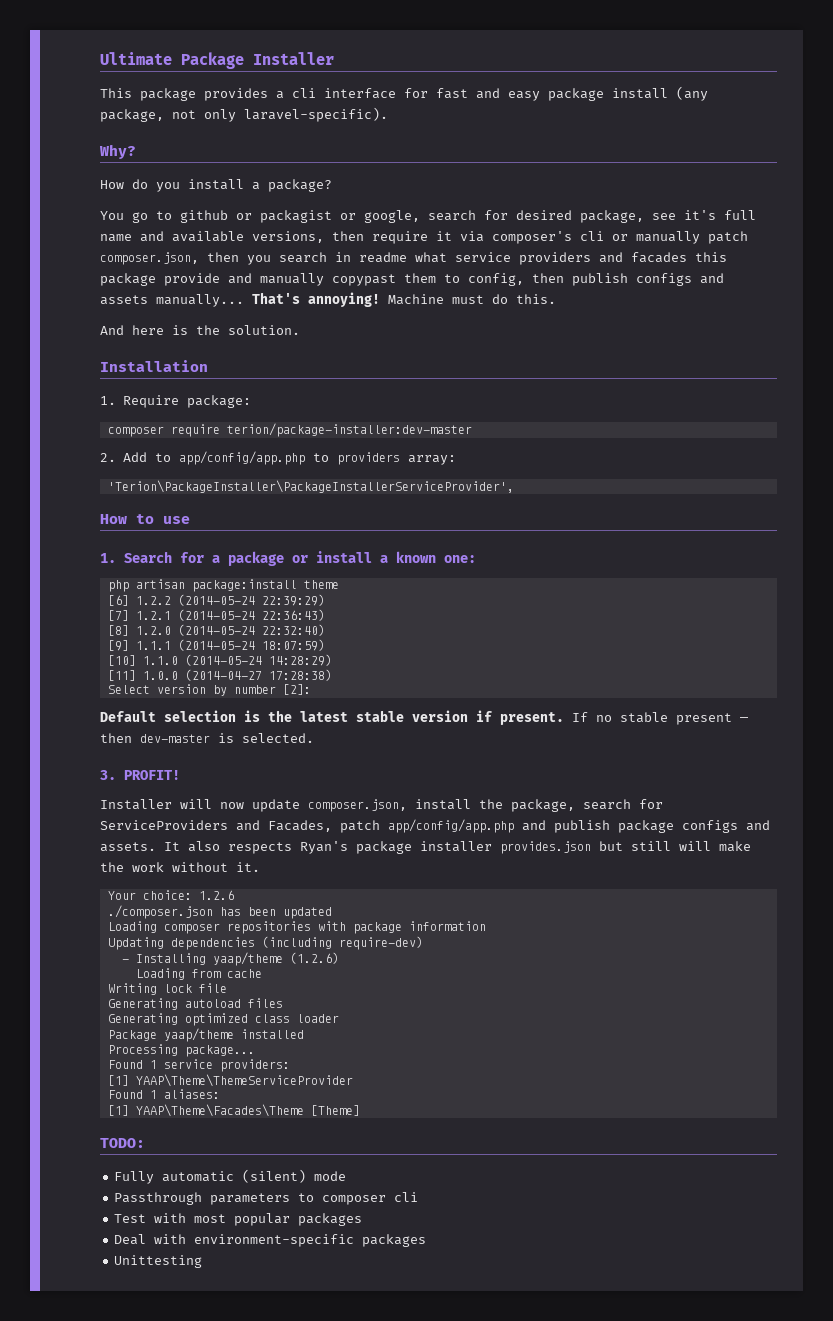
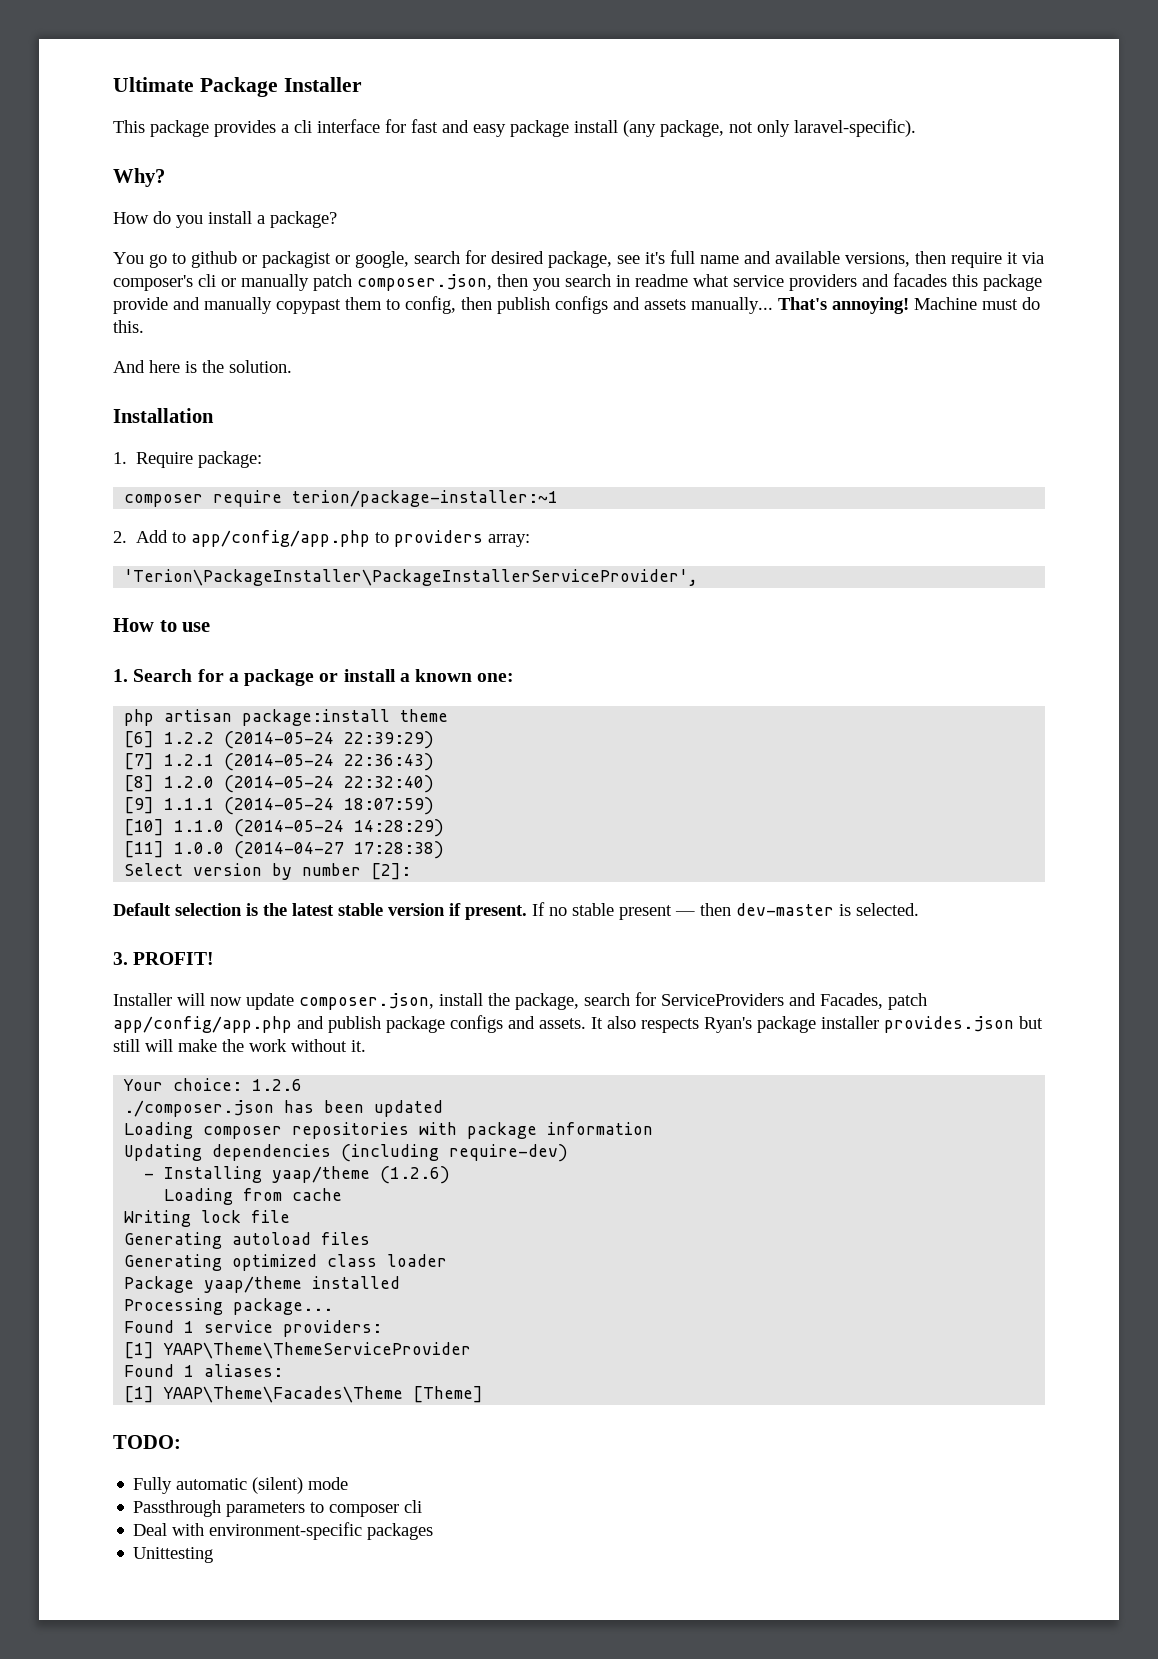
- composer require terion/package-installer:dev-master
+ composer require terion/package-installer:~1
- Test with most popular packages

